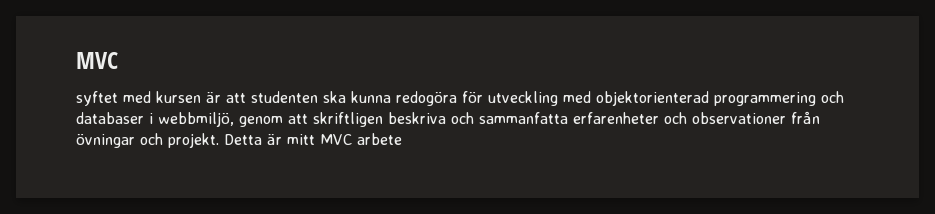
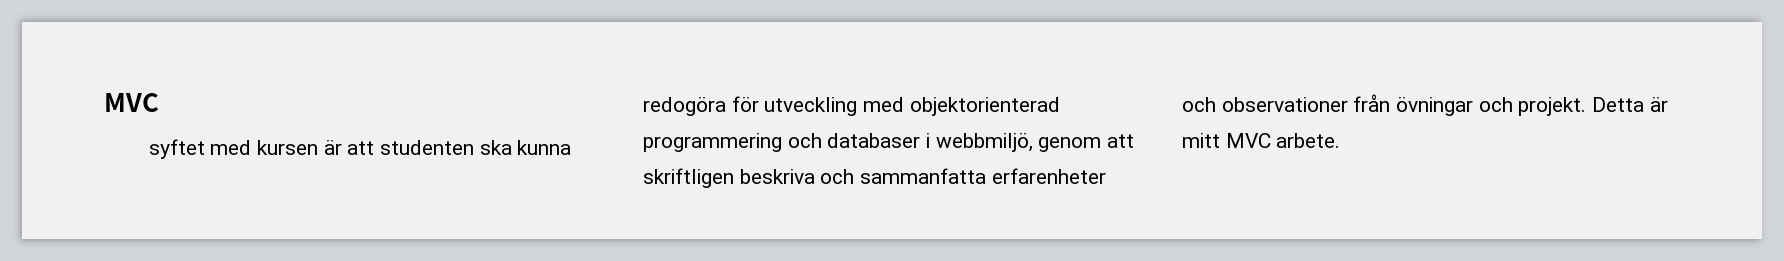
- Detta är mitt MVC arbete
+ Detta är mitt MVC arbete.

